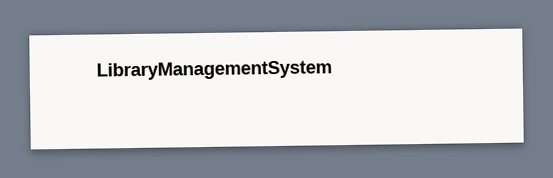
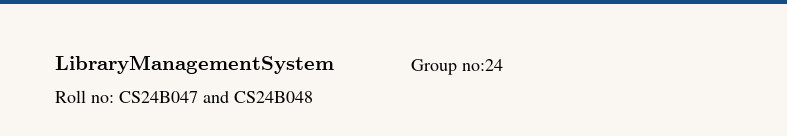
+ Roll no: CS24B047 and CS24B048
+ Group no:24

